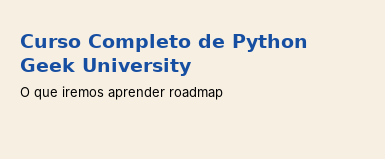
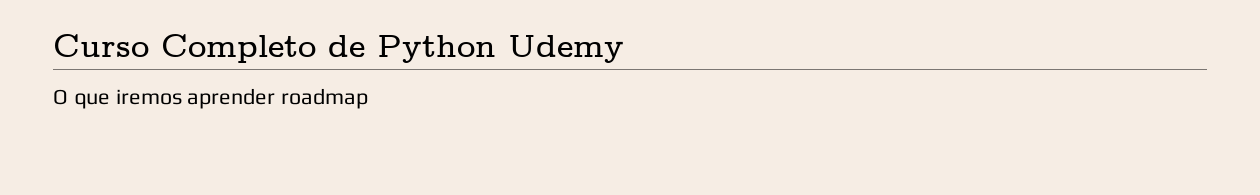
- Curso Completo de Python Geek University
+ Curso Completo de Python Udemy

